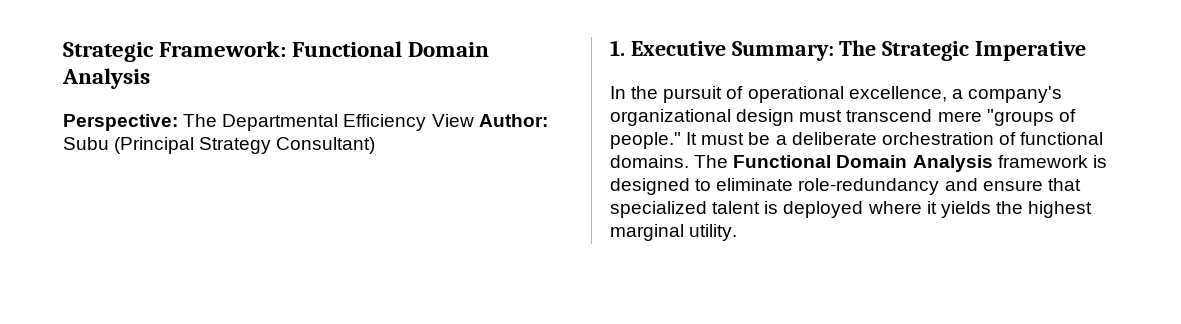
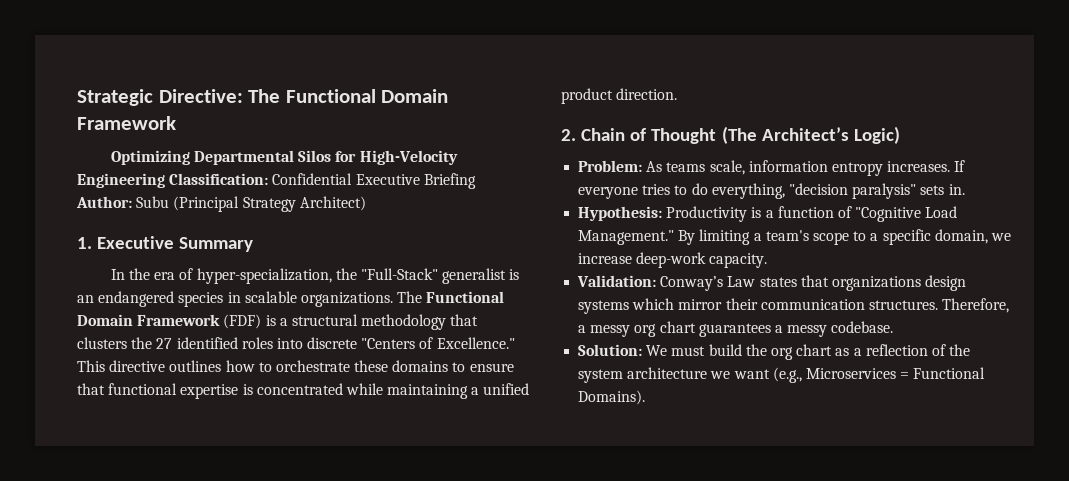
- Strategic Framework: Functional Domain Analysis
- Perspective: The Departmental Efficiency View Author: Subu (Principal Strategy Consultant)
+ Strategic Directive: The Functional Domain Framework
+ Optimizing Departmental Silos for High-Velocity Engineering Classification: Confidential Executive Briefing Author: Subu (Principal Strategy Architect)
- 1. Executive Summary: The Strategic Imperative
- In the pursuit of operational excellence, a company's organizational design must transcend mere "groups of people." It must be a deliberate orchestration of functional domains. The Functional Domain Analysis framework is designed to eliminate role-redundancy and ensure that specialized talent is deployed where it yields the highest marginal utility.
+ 1. Executive Summary
+ In the era of hyper-specialization, the "Full-Stack" generalist is an endangered species in scalable organizations. The Functional Domain Framework (FDF) is a structural methodology that clusters the 27 identified roles into discrete "Centers of Excellence." This directive outlines how to orchestrate these domains to ensure that functional expertise is concentrated while maintaining a unified product direction.
+ 2. Chain of Thought (The Architect’s Logic)
+ Problem: As teams scale, information entropy increases. If everyone tries to do everything, "decision paralysis" sets in.
+ Hypothesis: Productivity is a function of "Cognitive Load Management." By limiting a team's scope to a specific domain, we increase deep-work capacity.
+ Validation: Conway’s Law states that organizations design systems which mirror their communication structures. Therefore, a messy org chart guarantees a messy codebase.
+ Solution: We must build the org chart as a reflection of the system architecture we want (e.g., Microservices = Functional Domains).

